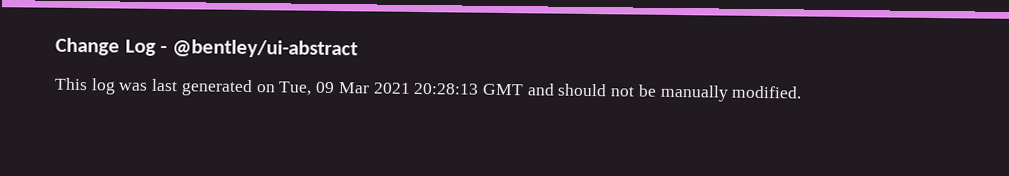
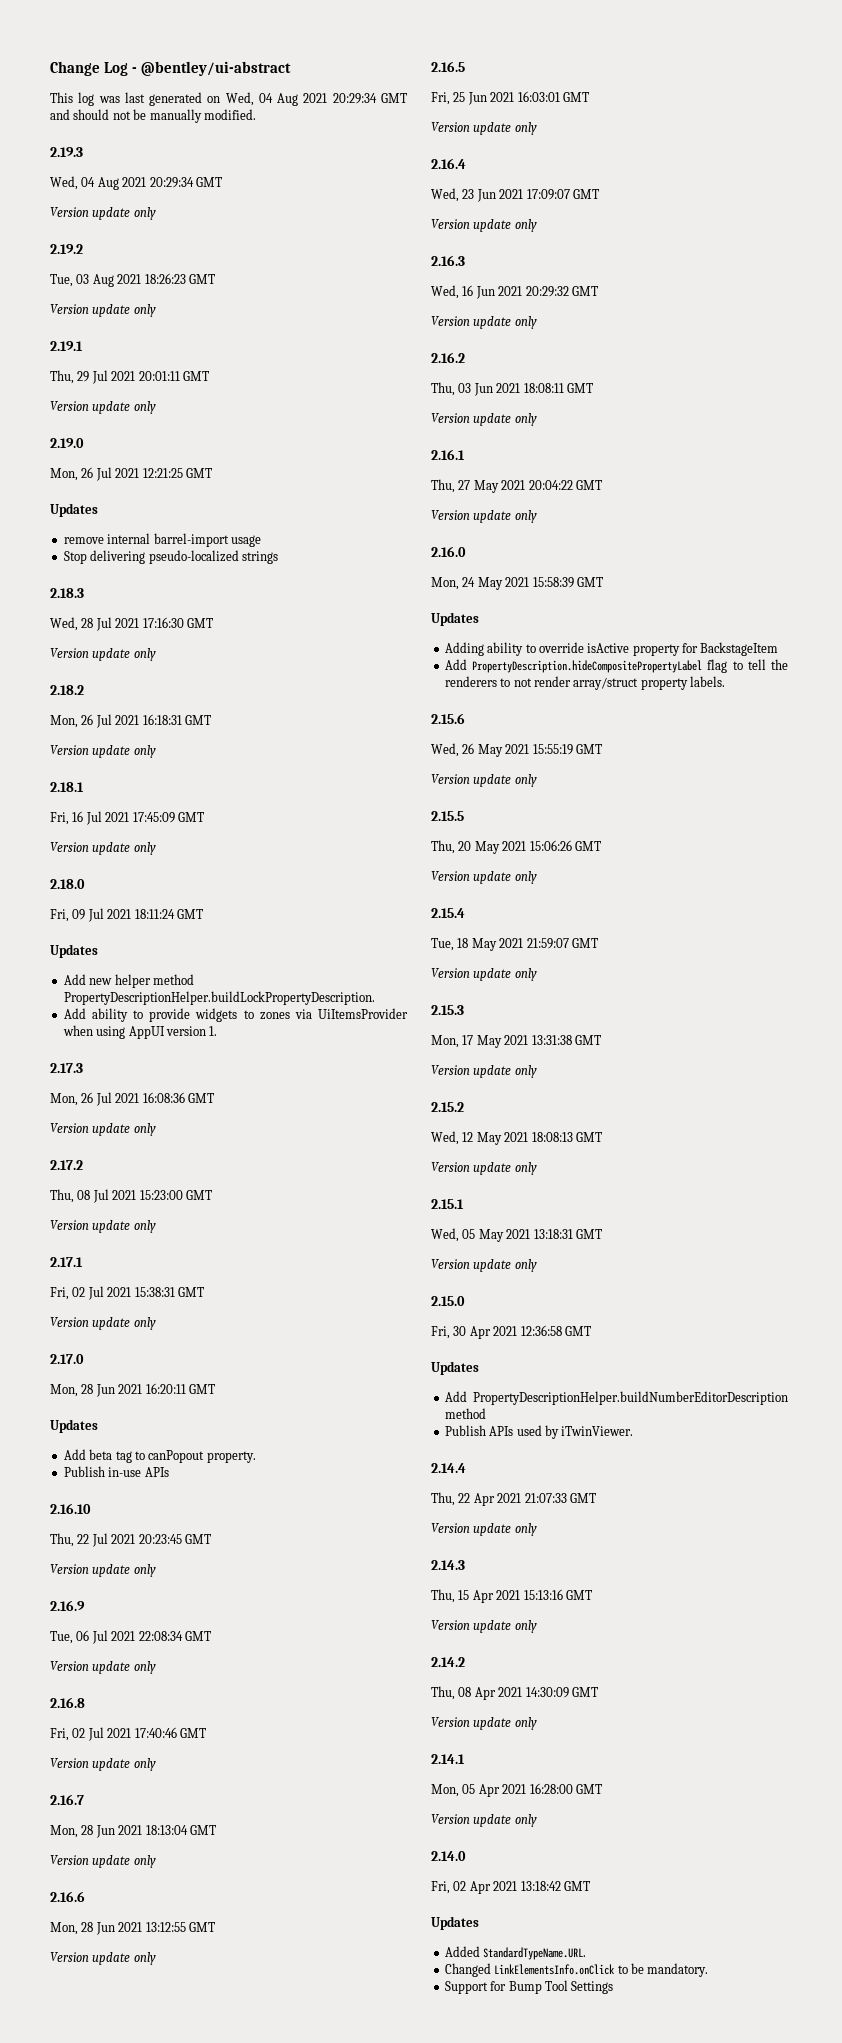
- This log was last generated on Tue, 09 Mar 2021 20:28:13 GMT and should not be manually modified.
+ This log was last generated on Wed, 04 Aug 2021 20:29:34 GMT and should not be manually modified.
+ 2.19.3
+ Wed, 04 Aug 2021 20:29:34 GMT
+ Version update only
+ 2.19.2
+ Tue, 03 Aug 2021 18:26:23 GMT
+ Version update only
+ 2.19.1
+ Thu, 29 Jul 2021 20:01:11 GMT
+ Version update only
+ 2.19.0
+ Mon, 26 Jul 2021 12:21:25 GMT
+ Updates
+ remove internal barrel-import usage
+ Stop delivering pseudo-localized strings
+ 2.18.3
+ Wed, 28 Jul 2021 17:16:30 GMT
+ Version update only
+ 2.18.2
+ Mon, 26 Jul 2021 16:18:31 GMT
+ Version update only
+ 2.18.1
+ Fri, 16 Jul 2021 17:45:09 GMT
+ Version update only
+ 2.18.0
+ Fri, 09 Jul 2021 18:11:24 GMT
+ Updates
+ Add new helper method PropertyDescriptionHelper.buildLockPropertyDescription.
+ Add ability to provide widgets to zones via UiItemsProvider when using AppUI version 1.
+ 2.17.3
+ Mon, 26 Jul 2021 16:08:36 GMT
+ Version update only
+ 2.17.2
+ Thu, 08 Jul 2021 15:23:00 GMT
+ Version update only
+ 2.17.1
+ Fri, 02 Jul 2021 15:38:31 GMT
+ Version update only
+ 2.17.0
+ Mon, 28 Jun 2021 16:20:11 GMT
+ Updates
+ Add beta tag to canPopout property.
+ Publish in-use APIs
+ 2.16.10
+ Thu, 22 Jul 2021 20:23:45 GMT
+ Version update only
+ 2.16.9
+ Tue, 06 Jul 2021 22:08:34 GMT
+ Version update only
+ 2.16.8
+ Fri, 02 Jul 2021 17:40:46 GMT
+ Version update only
+ 2.16.7
+ Mon, 28 Jun 2021 18:13:04 GMT
+ Version update only
+ 2.16.6
+ Mon, 28 Jun 2021 13:12:55 GMT
+ Version update only
+ 2.16.5
+ Fri, 25 Jun 2021 16:03:01 GMT
+ Version update only
+ 2.16.4
+ Wed, 23 Jun 2021 17:09:07 GMT
+ Version update only
+ 2.16.3
+ Wed, 16 Jun 2021 20:29:32 GMT
+ Version update only
+ 2.16.2
+ Thu, 03 Jun 2021 18:08:11 GMT
+ Version update only
+ 2.16.1
+ Thu, 27 May 2021 20:04:22 GMT
+ Version update only
+ 2.16.0
+ Mon, 24 May 2021 15:58:39 GMT
+ Updates
+ Adding ability to override isActive property for BackstageItem
+ Add PropertyDescription.hideCompositePropertyLabel flag to tell the renderers to not render array/struct property labels.
+ 2.15.6
+ Wed, 26 May 2021 15:55:19 GMT
+ Version update only
+ 2.15.5
+ Thu, 20 May 2021 15:06:26 GMT
+ Version update only
+ 2.15.4
+ Tue, 18 May 2021 21:59:07 GMT
+ Version update only
+ 2.15.3
+ Mon, 17 May 2021 13:31:38 GMT
+ Version update only
+ 2.15.2
+ Wed, 12 May 2021 18:08:13 GMT
+ Version update only
+ 2.15.1
+ Wed, 05 May 2021 13:18:31 GMT
+ Version update only
+ 2.15.0
+ Fri, 30 Apr 2021 12:36:58 GMT
+ Updates
+ Add PropertyDescriptionHelper.buildNumberEditorDescription method
+ Publish APIs used by iTwinViewer.
+ 2.14.4
+ Thu, 22 Apr 2021 21:07:33 GMT
+ Version update only
+ 2.14.3
+ Thu, 15 Apr 2021 15:13:16 GMT
+ Version update only
+ 2.14.2
+ Thu, 08 Apr 2021 14:30:09 GMT
+ Version update only
+ 2.14.1
+ Mon, 05 Apr 2021 16:28:00 GMT
+ Version update only
+ 2.14.0
+ Fri, 02 Apr 2021 13:18:42 GMT
+ Updates
+ Added StandardTypeName.URL.
+ Changed LinkElementsInfo.onClick to be mandatory.
+ Support for Bump Tool Settings

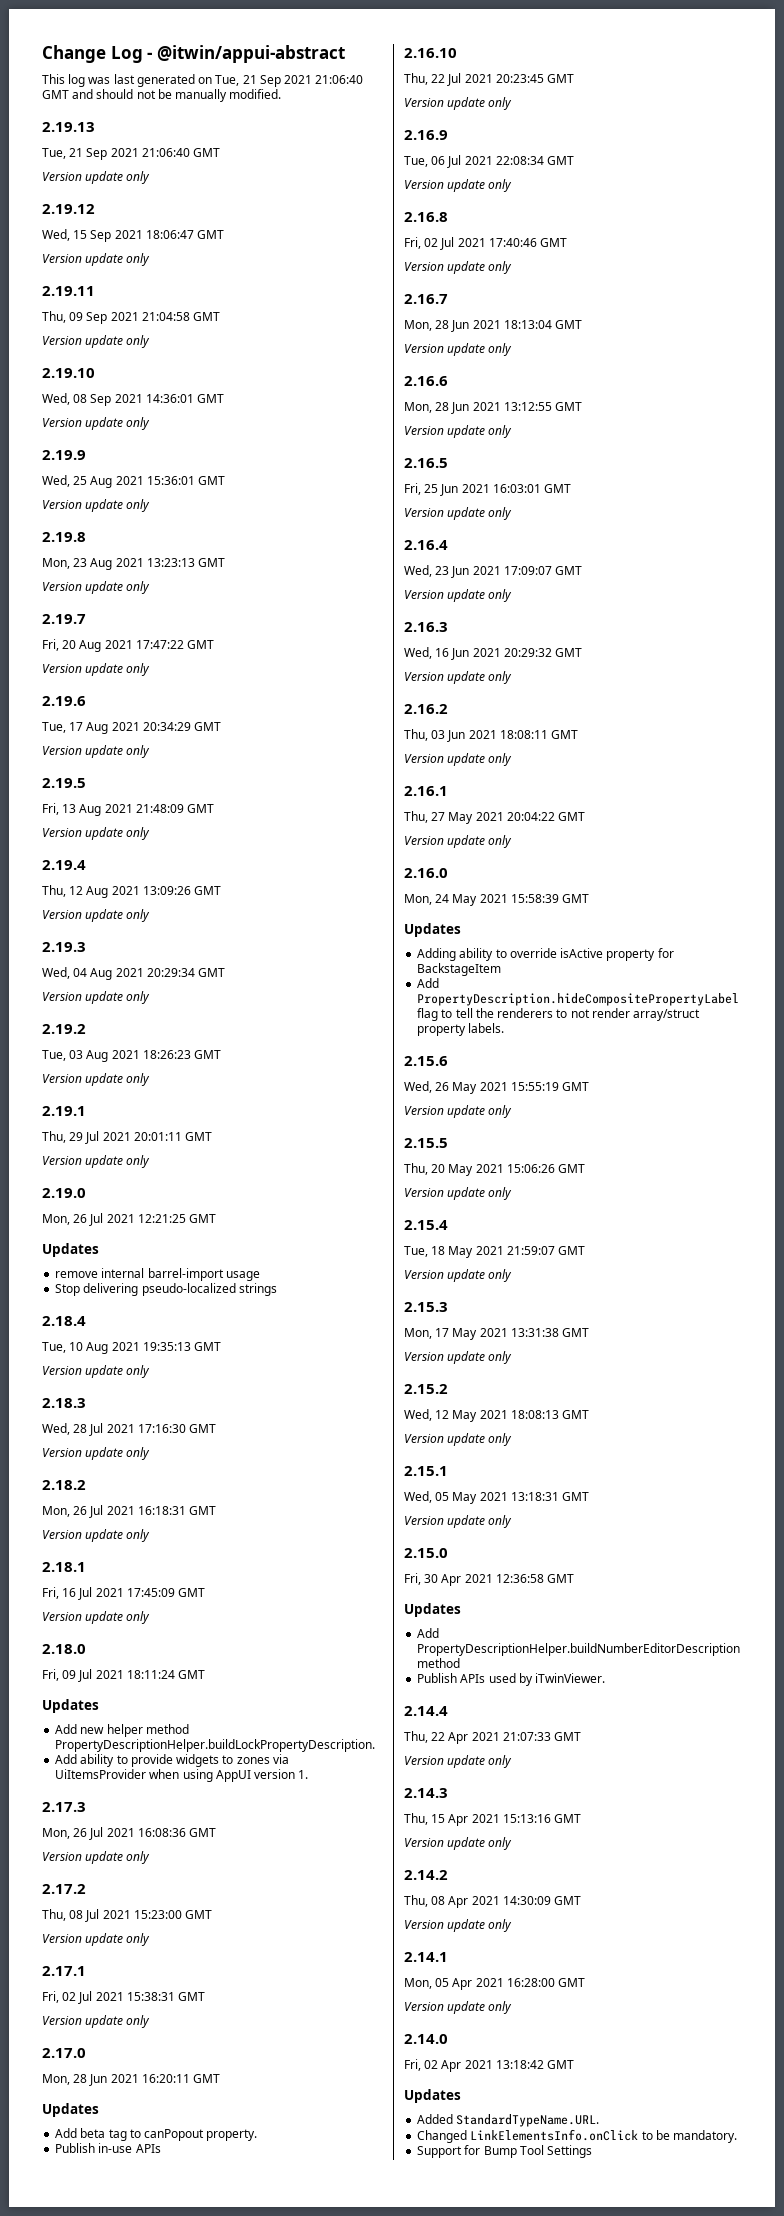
- Change Log - @bentley/ui-abstract
+ Change Log - @itwin/appui-abstract
- This log was last generated on Wed, 04 Aug 2021 20:29:34 GMT and should not be manually modified.
+ This log was last generated on Tue, 21 Sep 2021 21:06:40 GMT and should not be manually modified.
+ 2.19.13
+ Tue, 21 Sep 2021 21:06:40 GMT
+ Version update only
+ 2.19.12
+ Wed, 15 Sep 2021 18:06:47 GMT
+ Version update only
+ 2.19.11
+ Thu, 09 Sep 2021 21:04:58 GMT
+ Version update only
+ 2.19.10
+ Wed, 08 Sep 2021 14:36:01 GMT
+ Version update only
+ 2.19.9
+ Wed, 25 Aug 2021 15:36:01 GMT
+ Version update only
+ 2.19.8
+ Mon, 23 Aug 2021 13:23:13 GMT
+ Version update only
+ 2.19.7
+ Fri, 20 Aug 2021 17:47:22 GMT
+ Version update only
+ 2.19.6
+ Tue, 17 Aug 2021 20:34:29 GMT
+ Version update only
+ 2.19.5
+ Fri, 13 Aug 2021 21:48:09 GMT
+ Version update only
+ 2.19.4
+ Thu, 12 Aug 2021 13:09:26 GMT
+ Version update only
+ 2.18.4
+ Tue, 10 Aug 2021 19:35:13 GMT
+ Version update only

